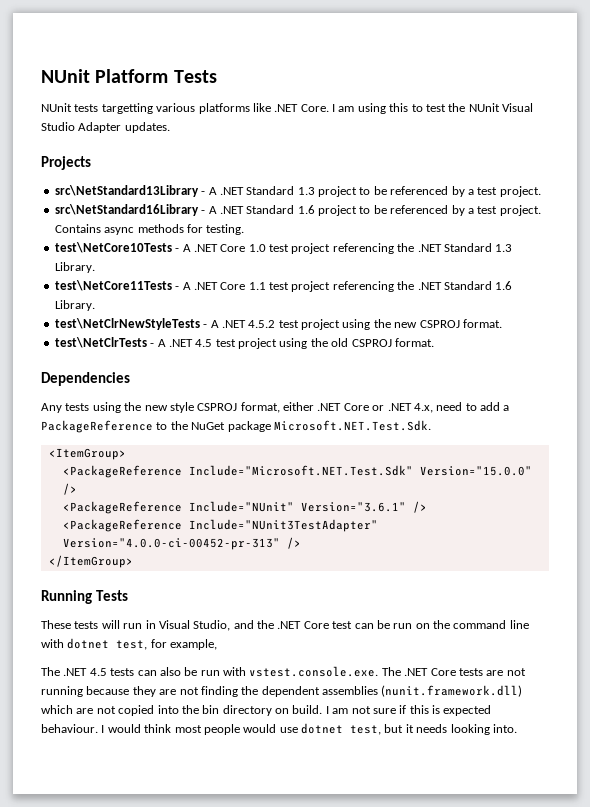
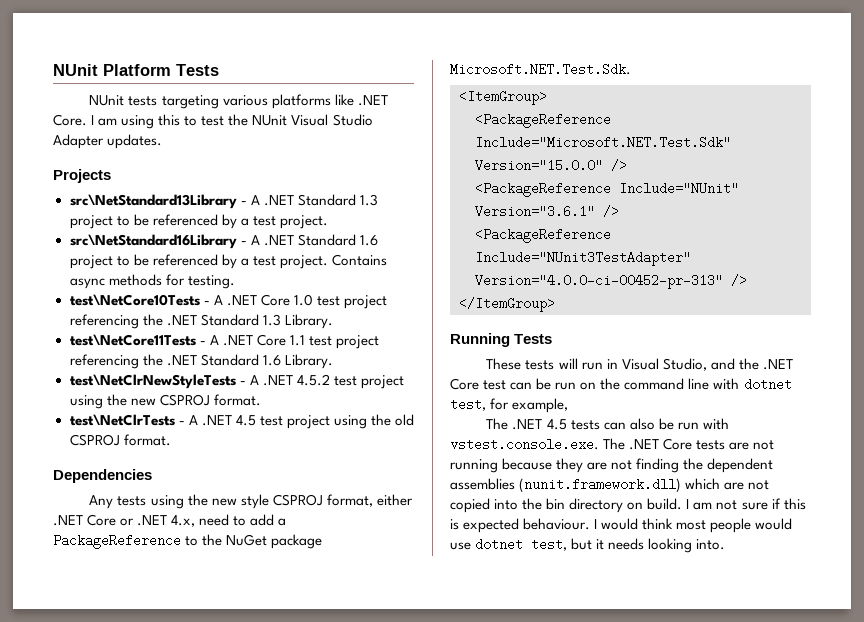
- NUnit tests targetting various platforms like .NET Core.
+ NUnit tests targeting various platforms like .NET Core.

